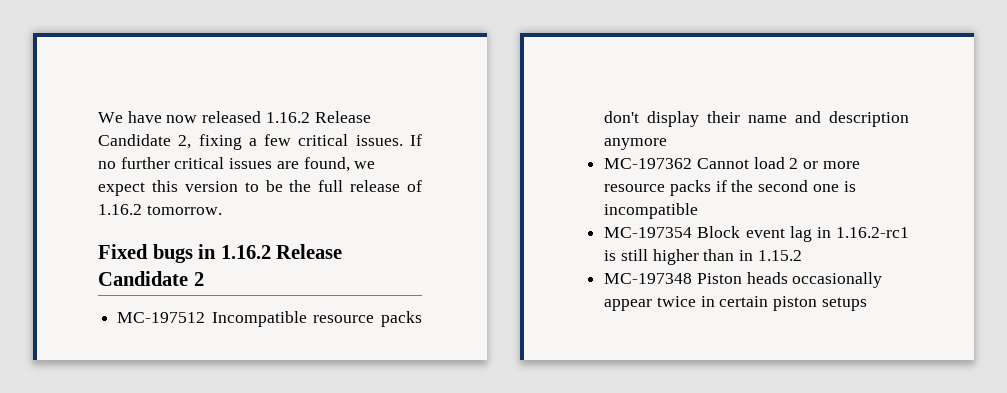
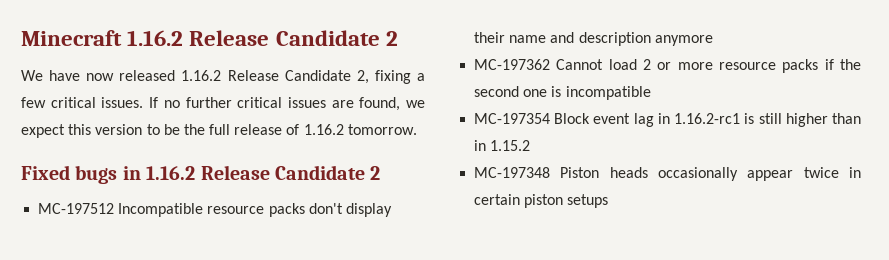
+ Minecraft 1.16.2 Release Candidate 2

